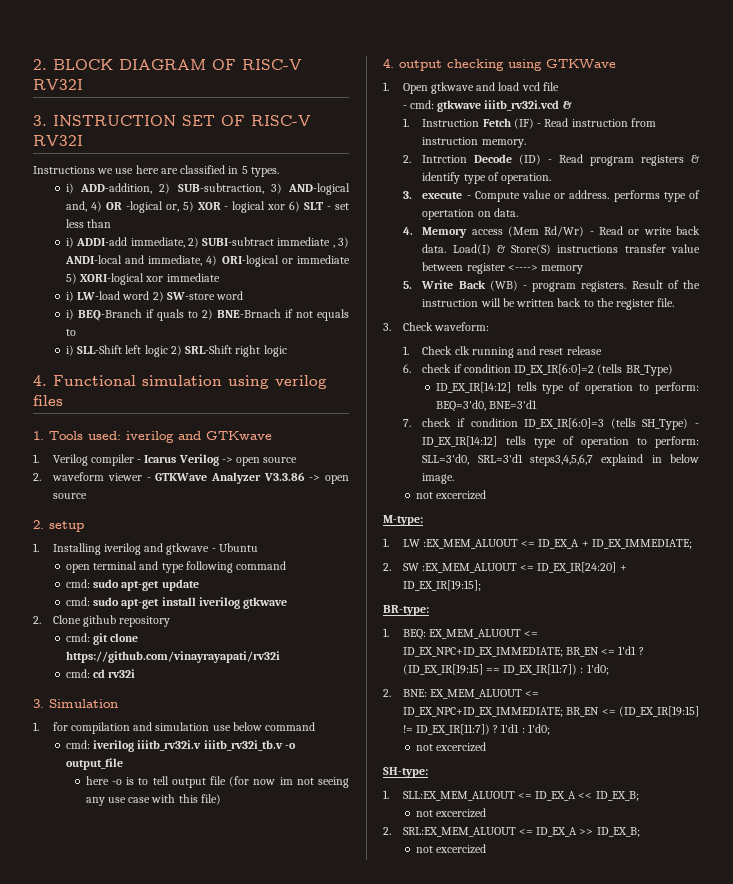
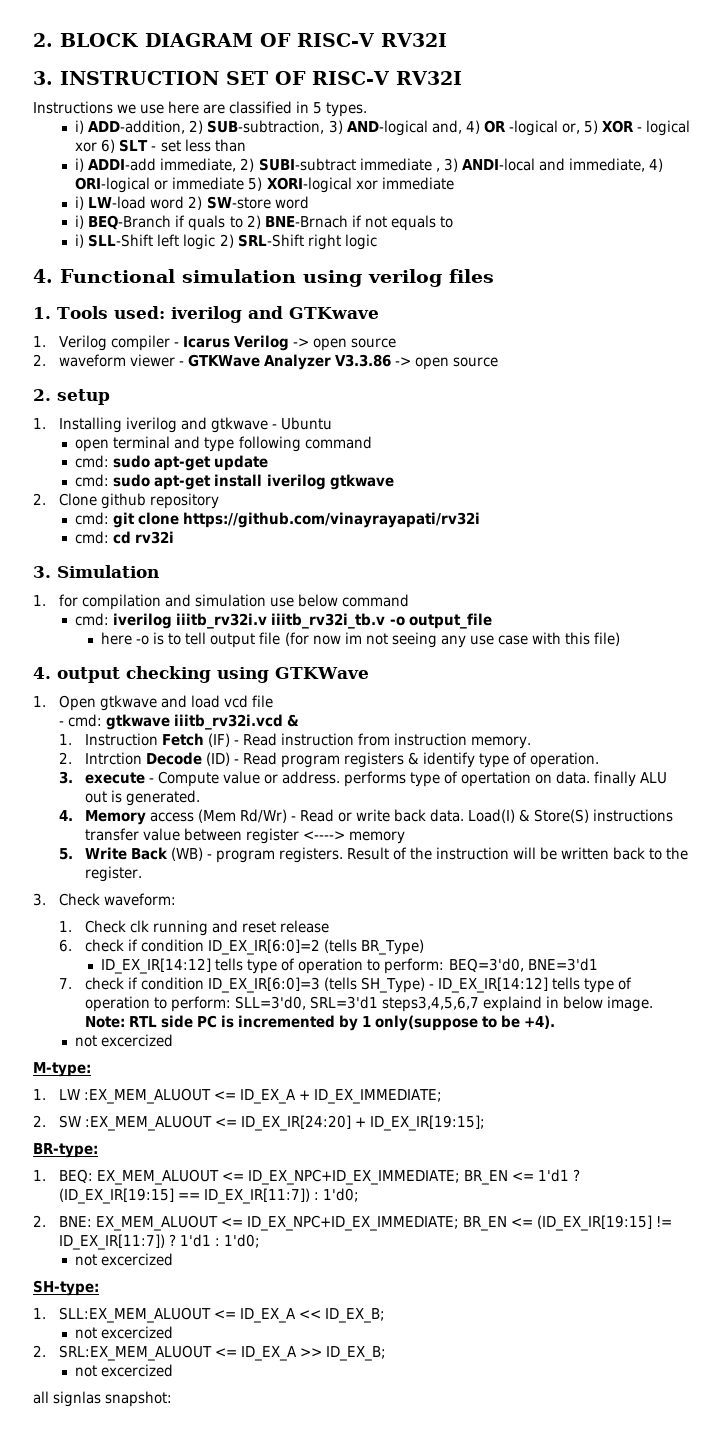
- 3. execute - Compute value or address. performs type of opertation on data.
+ 3. execute - Compute value or address. performs type of opertation on data. finally ALU out is generated.
- Result of the instruction will be written back to the register file.
+ Result of the instruction will be written back to the register.
+ Note: RTL side PC is incremented by 1 only(suppose to be +4).
+ all signlas snapshot:

